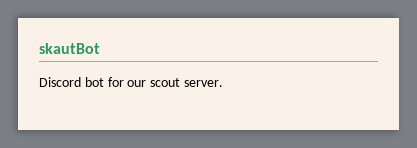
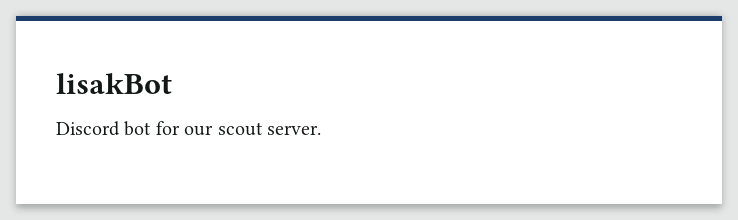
- skautBot
+ lisakBot

